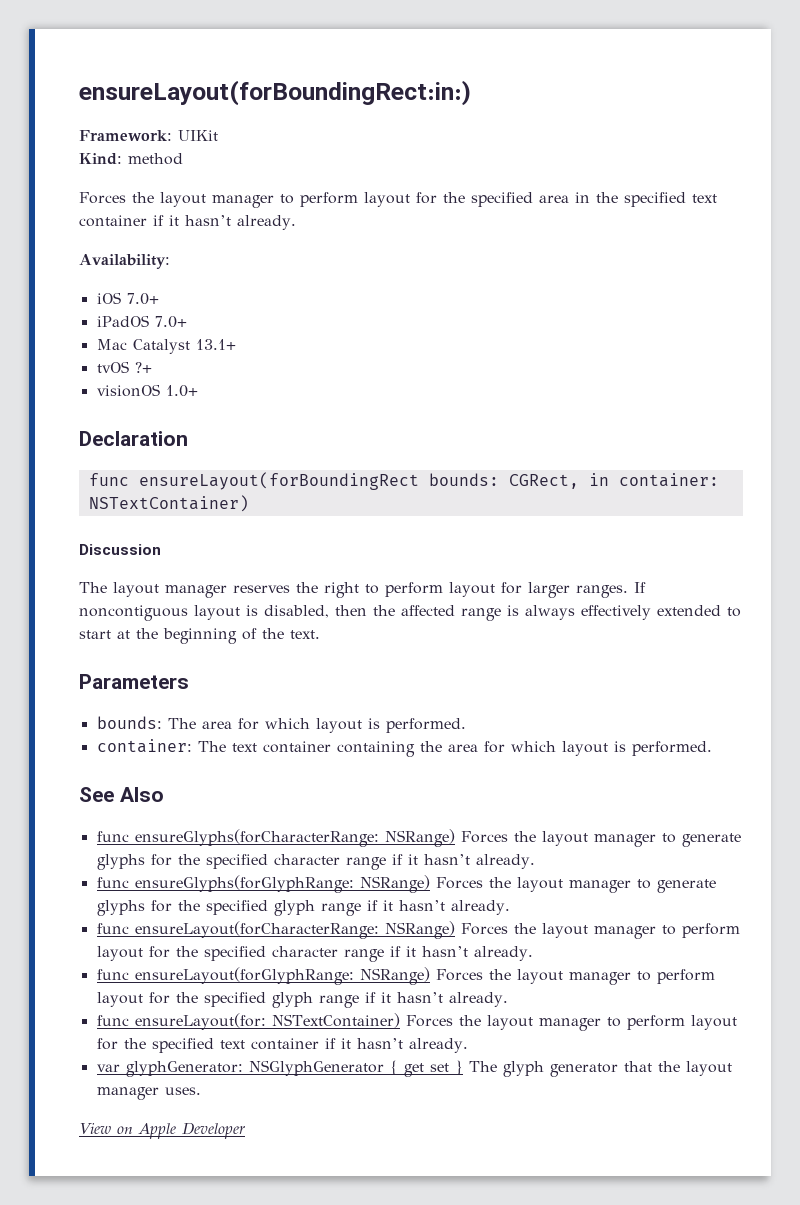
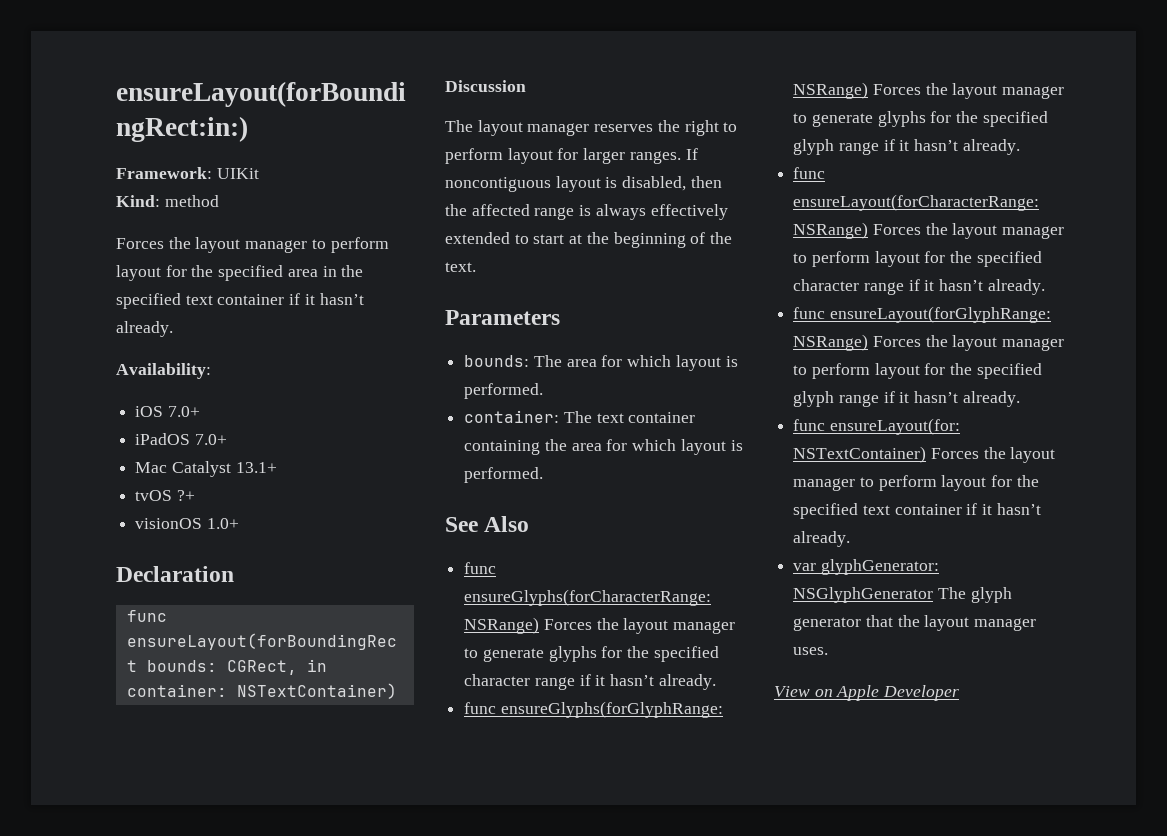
- var glyphGenerator: NSGlyphGenerator { get set } The glyph generator that the layout manager uses.
+ var glyphGenerator: NSGlyphGenerator The glyph generator that the layout manager uses.

